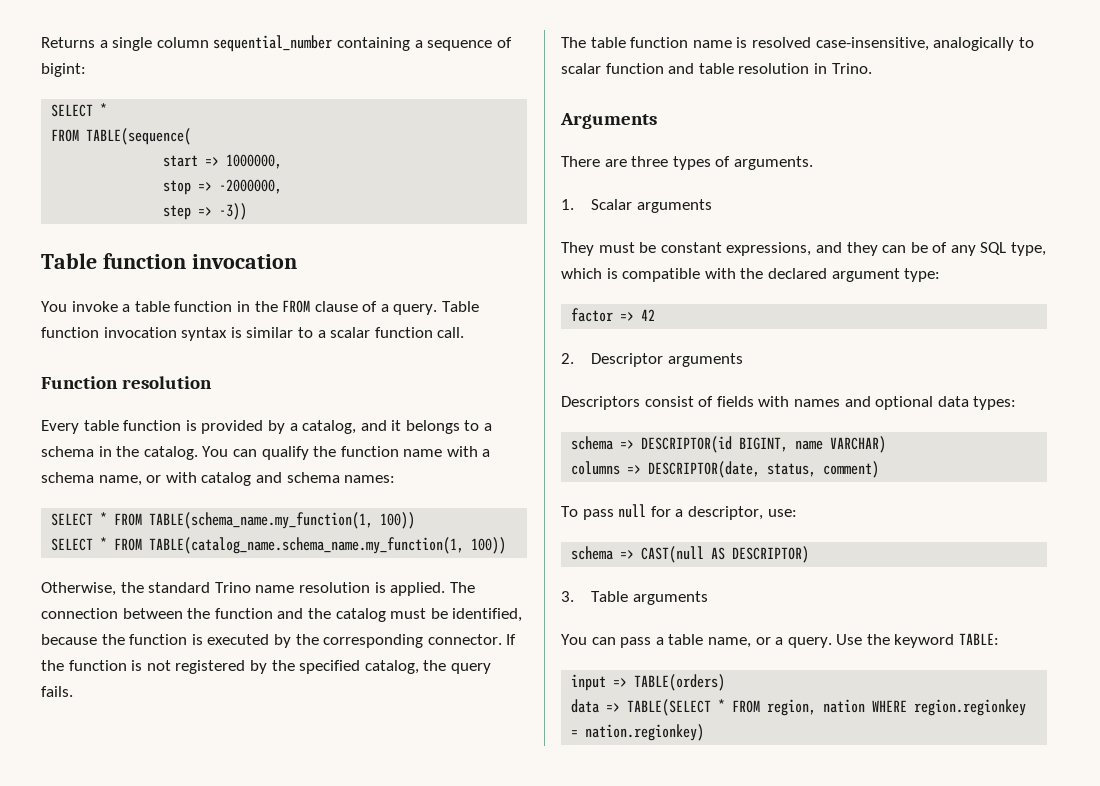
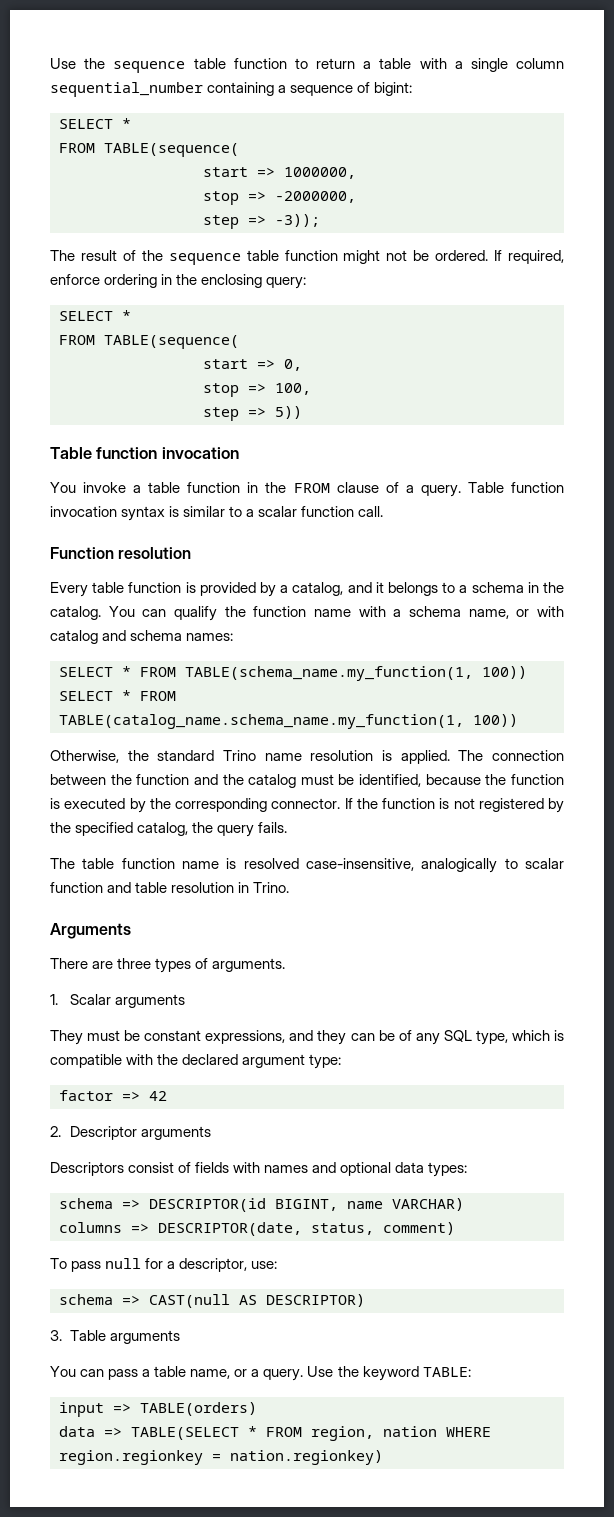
- Returns a single column sequential_number containing a sequence of bigint:
+ Use the sequence table function to return a table with a single column sequential_number containing a sequence of bigint:
- step => -3))
+ step => -3));
+ The result of the sequence table function might not be ordered. If required, enforce ordering in the enclosing query:
+ SELECT *
+ FROM TABLE(sequence(
+ start => 0,
+ stop => 100,
+ step => 5))

